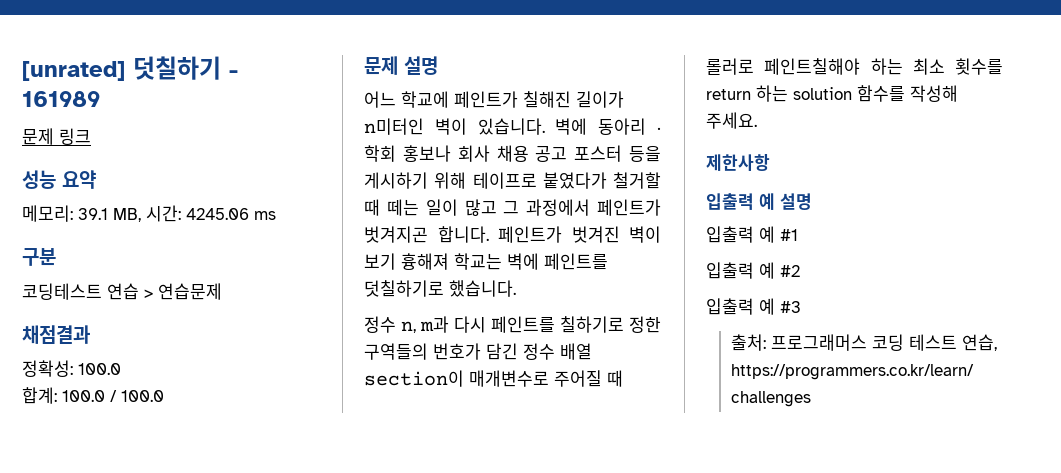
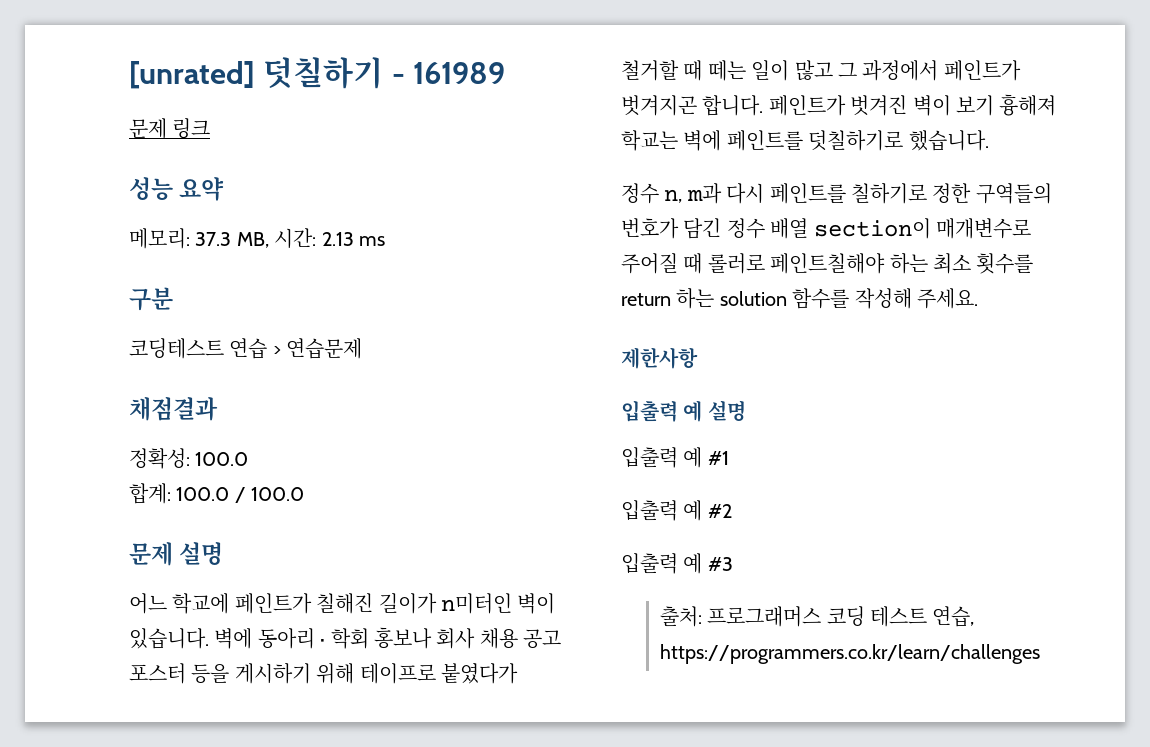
- 메모리: 39.1 MB, 시간: 4245.06 ms
+ 메모리: 37.3 MB, 시간: 2.13 ms

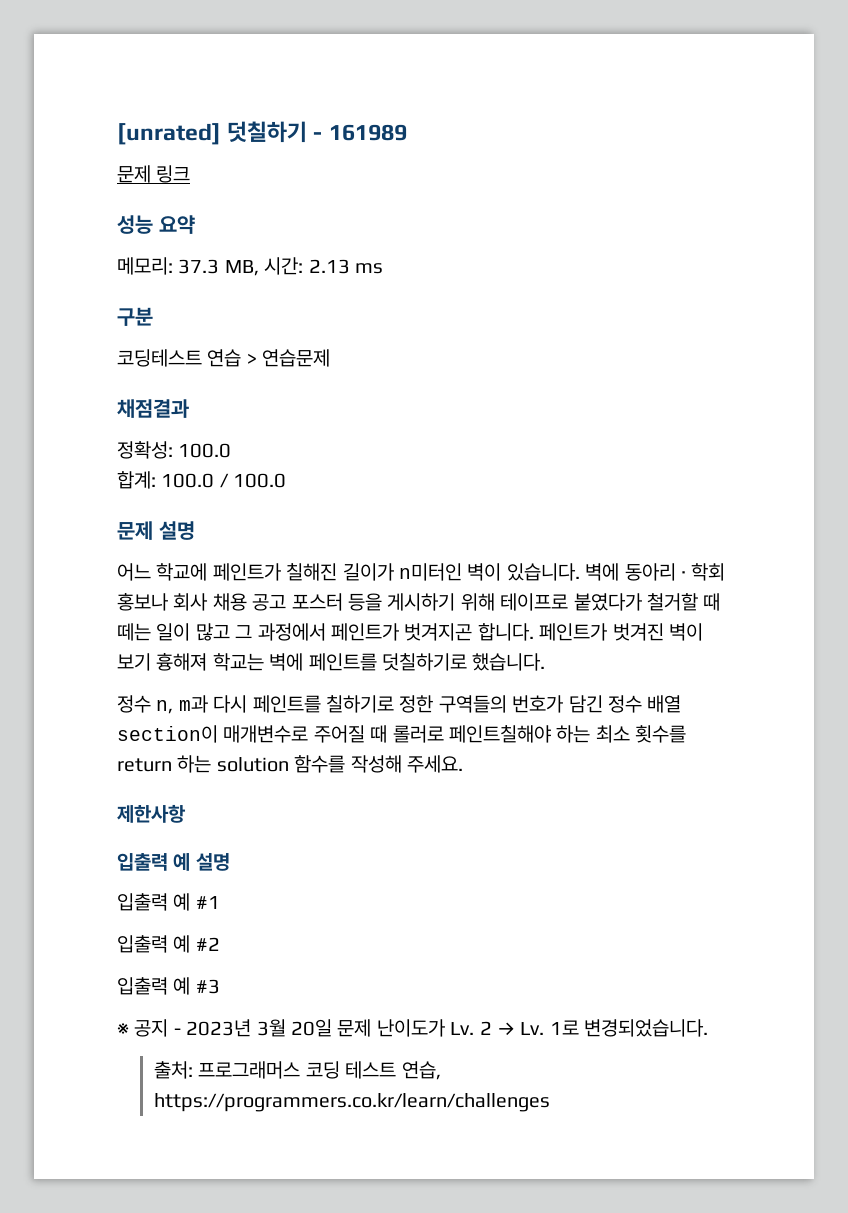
+ ※ 공지 - 2023년 3월 20일 문제 난이도가 Lv. 2 → Lv. 1로 변경되었습니다.

